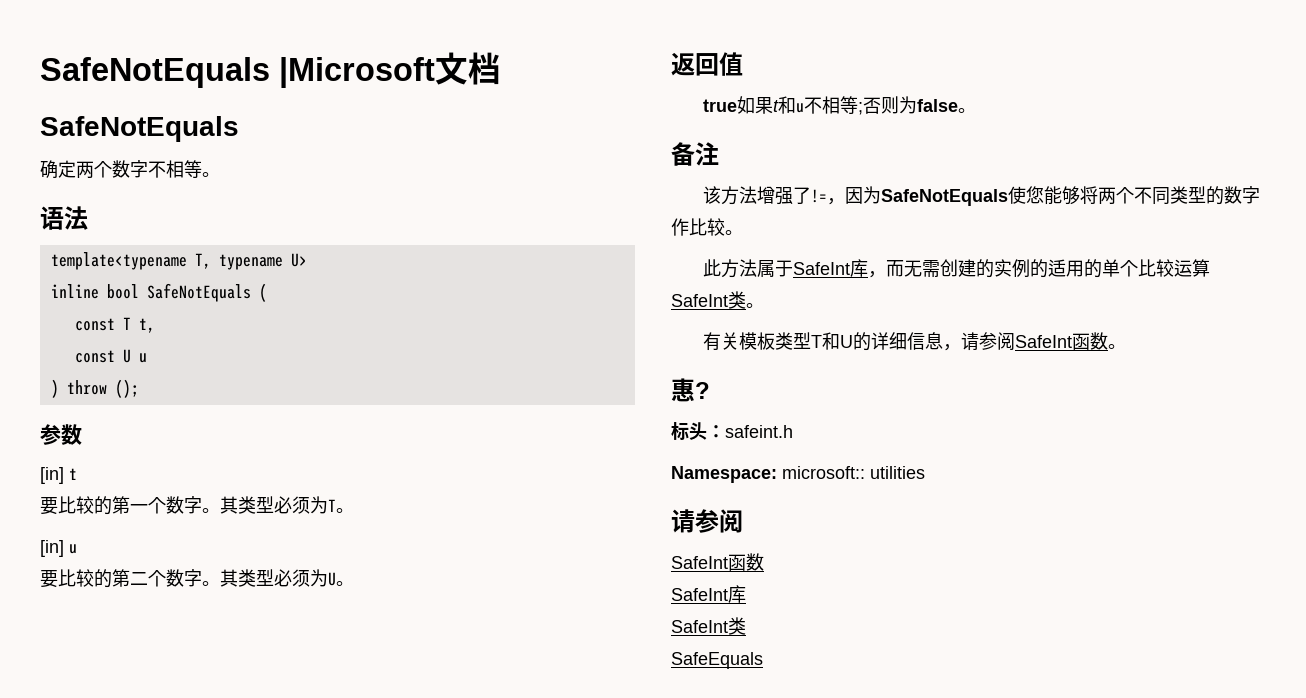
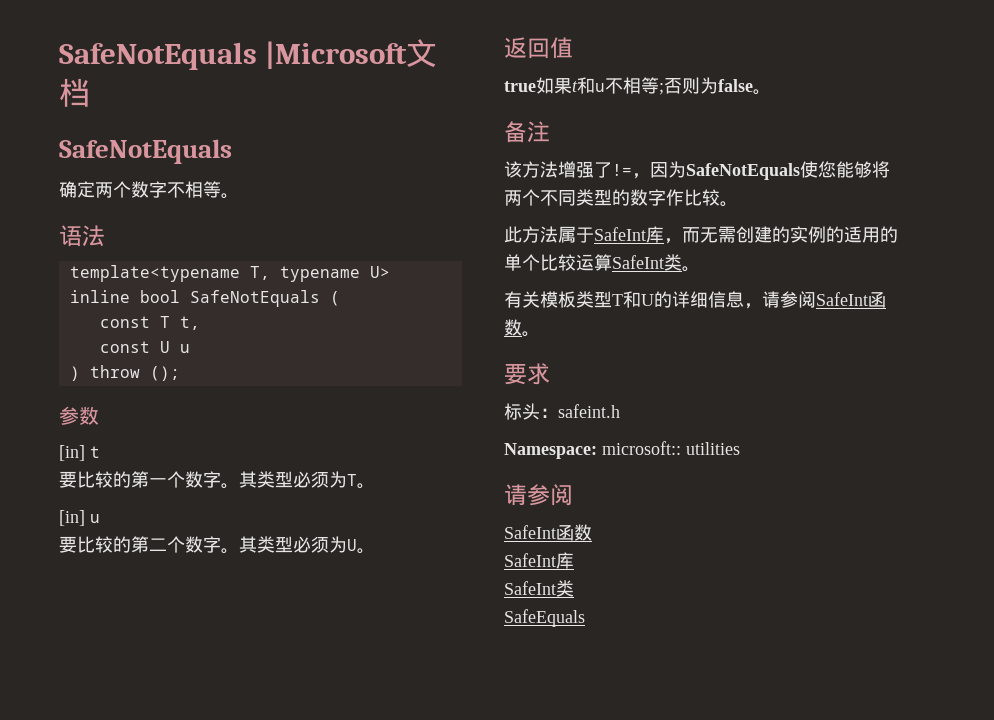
- 惠?
+ 要求

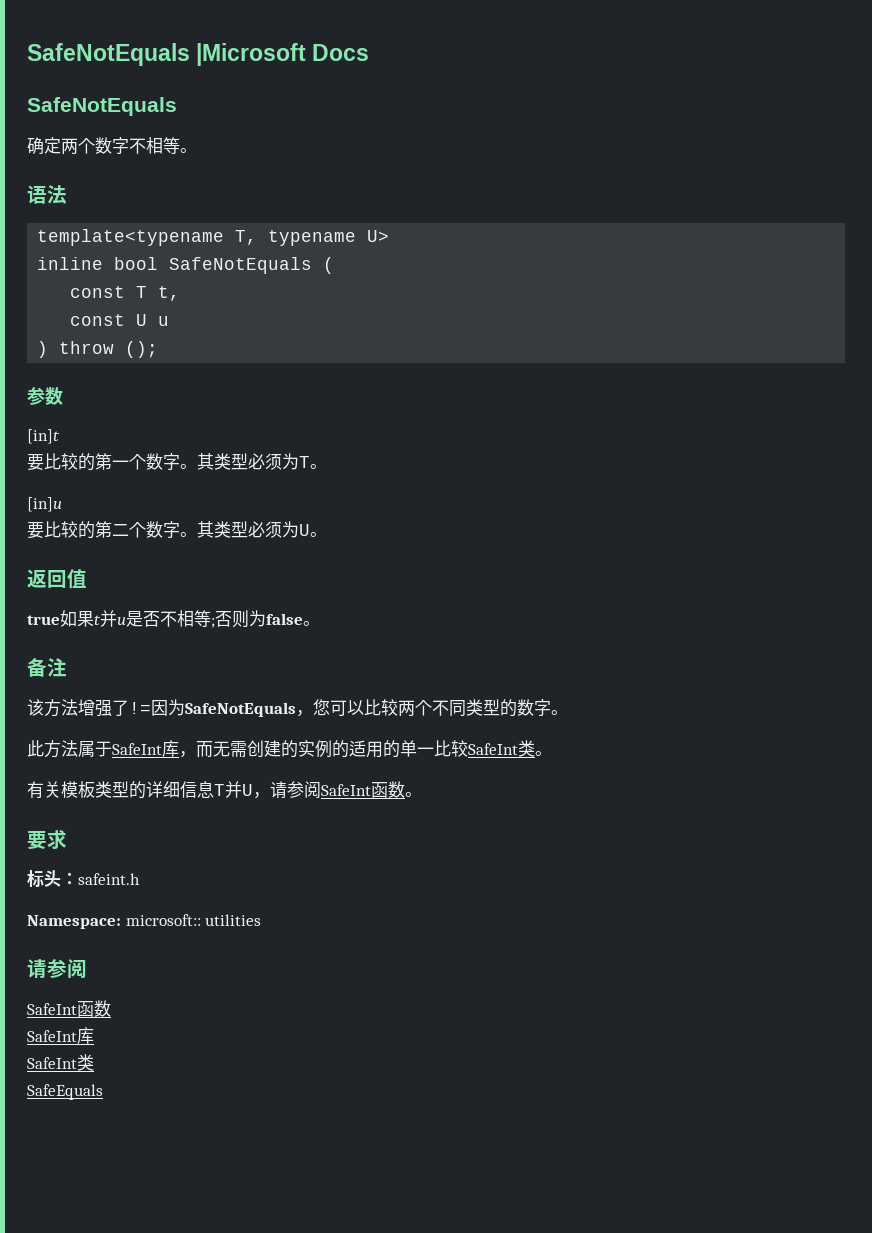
- SafeNotEquals |Microsoft文档
+ SafeNotEquals |Microsoft Docs
- [in] t
+ [in]t
- [in] u
+ [in]u
- true如果t和u不相等;否则为false。
+ true如果t并u是否不相等;否则为false。
- 该方法增强了!=，因为SafeNotEquals使您能够将两个不同类型的数字作比较。
+ 该方法增强了!=因为SafeNotEquals，您可以比较两个不同类型的数字。
- 此方法属于SafeInt库，而无需创建的实例的适用的单个比较运算SafeInt类。
+ 此方法属于SafeInt库，而无需创建的实例的适用的单一比较SafeInt类。
- 有关模板类型T和U的详细信息，请参阅SafeInt函数。
+ 有关模板类型的详细信息T并U，请参阅SafeInt函数。

